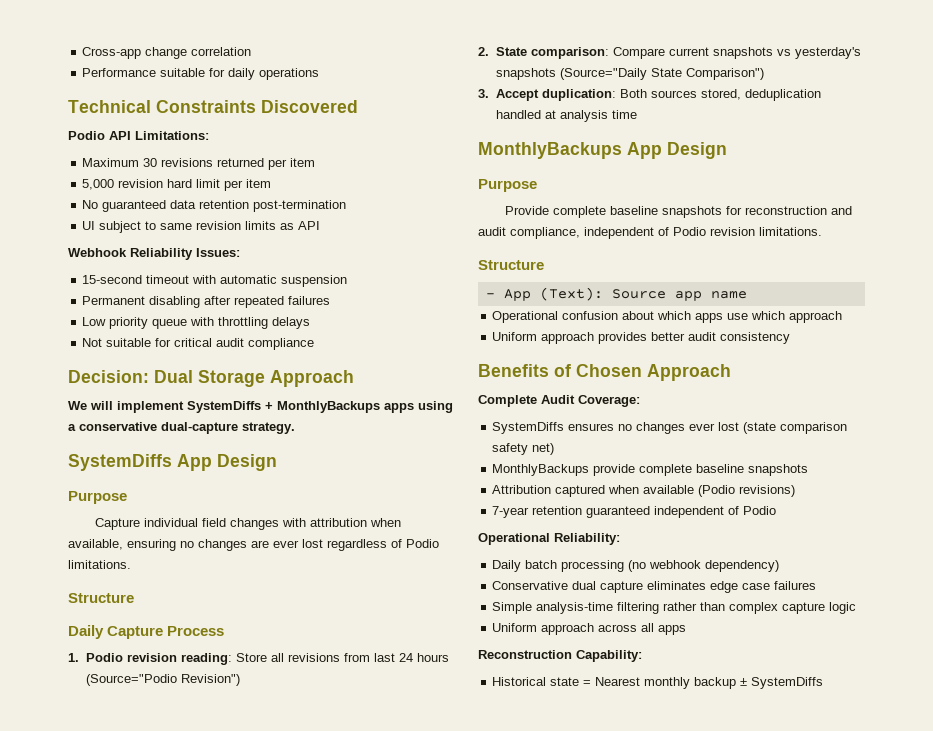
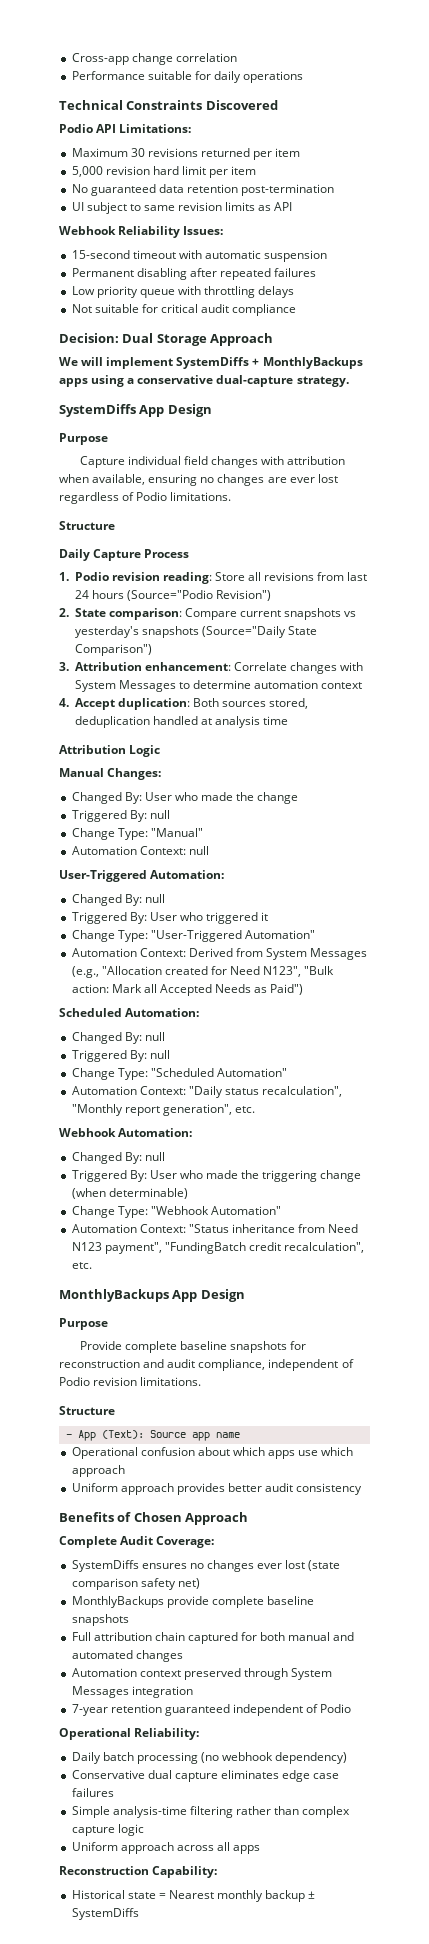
- 3. Accept duplication: Both sources stored, deduplication handled at analysis time
+ 3. Attribution enhancement: Correlate changes with System Messages to determine automation context
+ 4. Accept duplication: Both sources stored, deduplication handled at analysis time
+ Attribution Logic
+ Manual Changes:
+ Changed By: User who made the change
+ Triggered By: null
+ Change Type: "Manual"
+ Automation Context: null
+ User-Triggered Automation:
+ Changed By: null
+ Triggered By: User who triggered it
+ Change Type: "User-Triggered Automation"
+ Automation Context: Derived from System Messages (e.g., "Allocation created for Need N123", "Bulk action: Mark all Accepted Needs as Paid")
+ Scheduled Automation:
+ Changed By: null
+ Triggered By: null
+ Change Type: "Scheduled Automation"
+ Automation Context: "Daily status recalculation", "Monthly report generation", etc.
+ Webhook Automation:
+ Changed By: null
+ Triggered By: User who made the triggering change (when determinable)
+ Change Type: "Webhook Automation"
+ Automation Context: "Status inheritance from Need N123 payment", "FundingBatch credit recalculation", etc.
- Attribution captured when available (Podio revisions)
+ Full attribution chain captured for both manual and automated changes
+ Automation context preserved through System Messages integration

